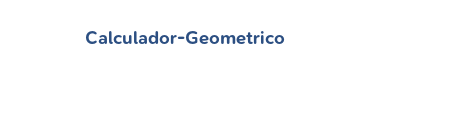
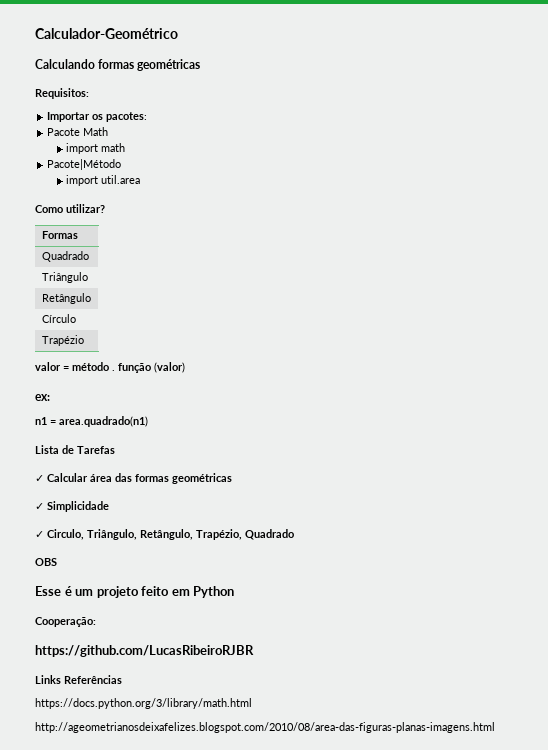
- Calculador-Geometrico
+ Calculador-Geométrico
+ Calculando formas geométricas
+ Requisitos:
+ Importar os pacotes:
+ Pacote Math
+ import math
+ Pacote|Método
+ import util.area
+ Como utilizar?
+ Formas
+ Quadrado
+ Triângulo
+ Retângulo
+ Círculo
+ Trapézio
+ valor = método . função (valor)
+ ex:
+ n1 = area.quadrado(n1)
+ Lista de Tarefas
+ ✓ Calcular área das formas geométricas
+ ✓ Simplicidade
+ ✓ Circulo, Triângulo, Retângulo, Trapézio, Quadrado
+ OBS
+ Esse é um projeto feito em Python
+ Cooperação:
+ https://github.com/LucasRibeiroRJBR
+ Links Referências
+ https://docs.python.org/3/library/math.html
+ http://ageometrianosdeixafelizes.blogspot.com/2010/08/area-das-figuras-planas-imagens.html

